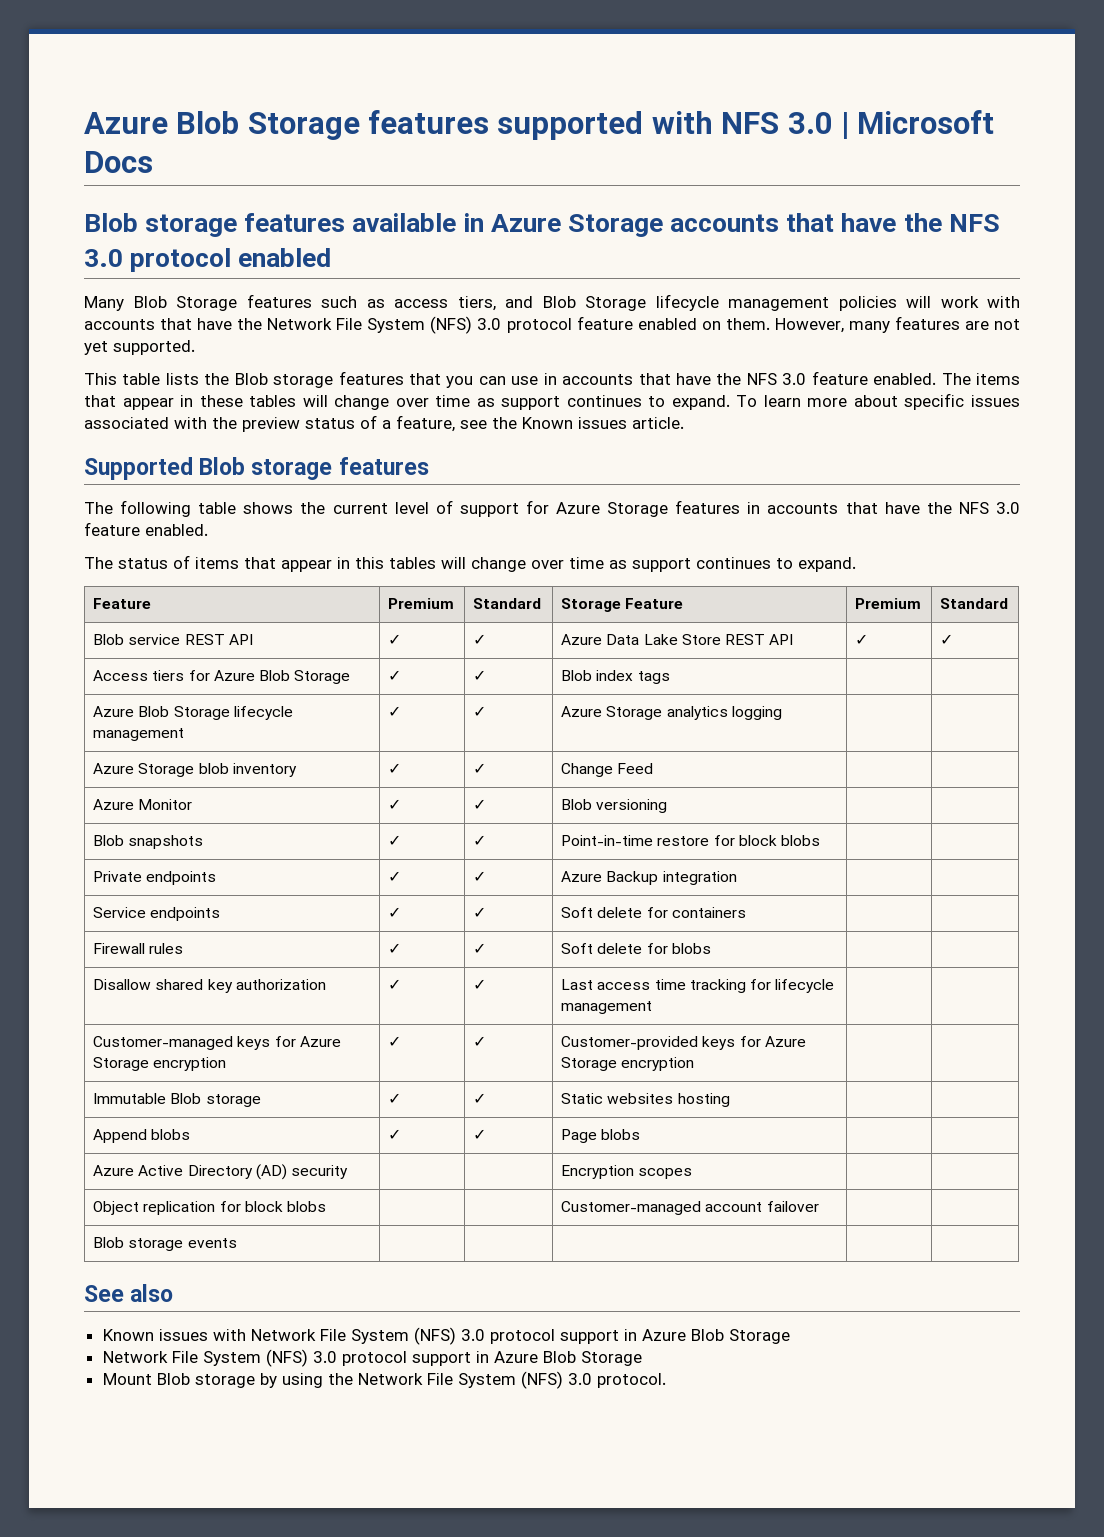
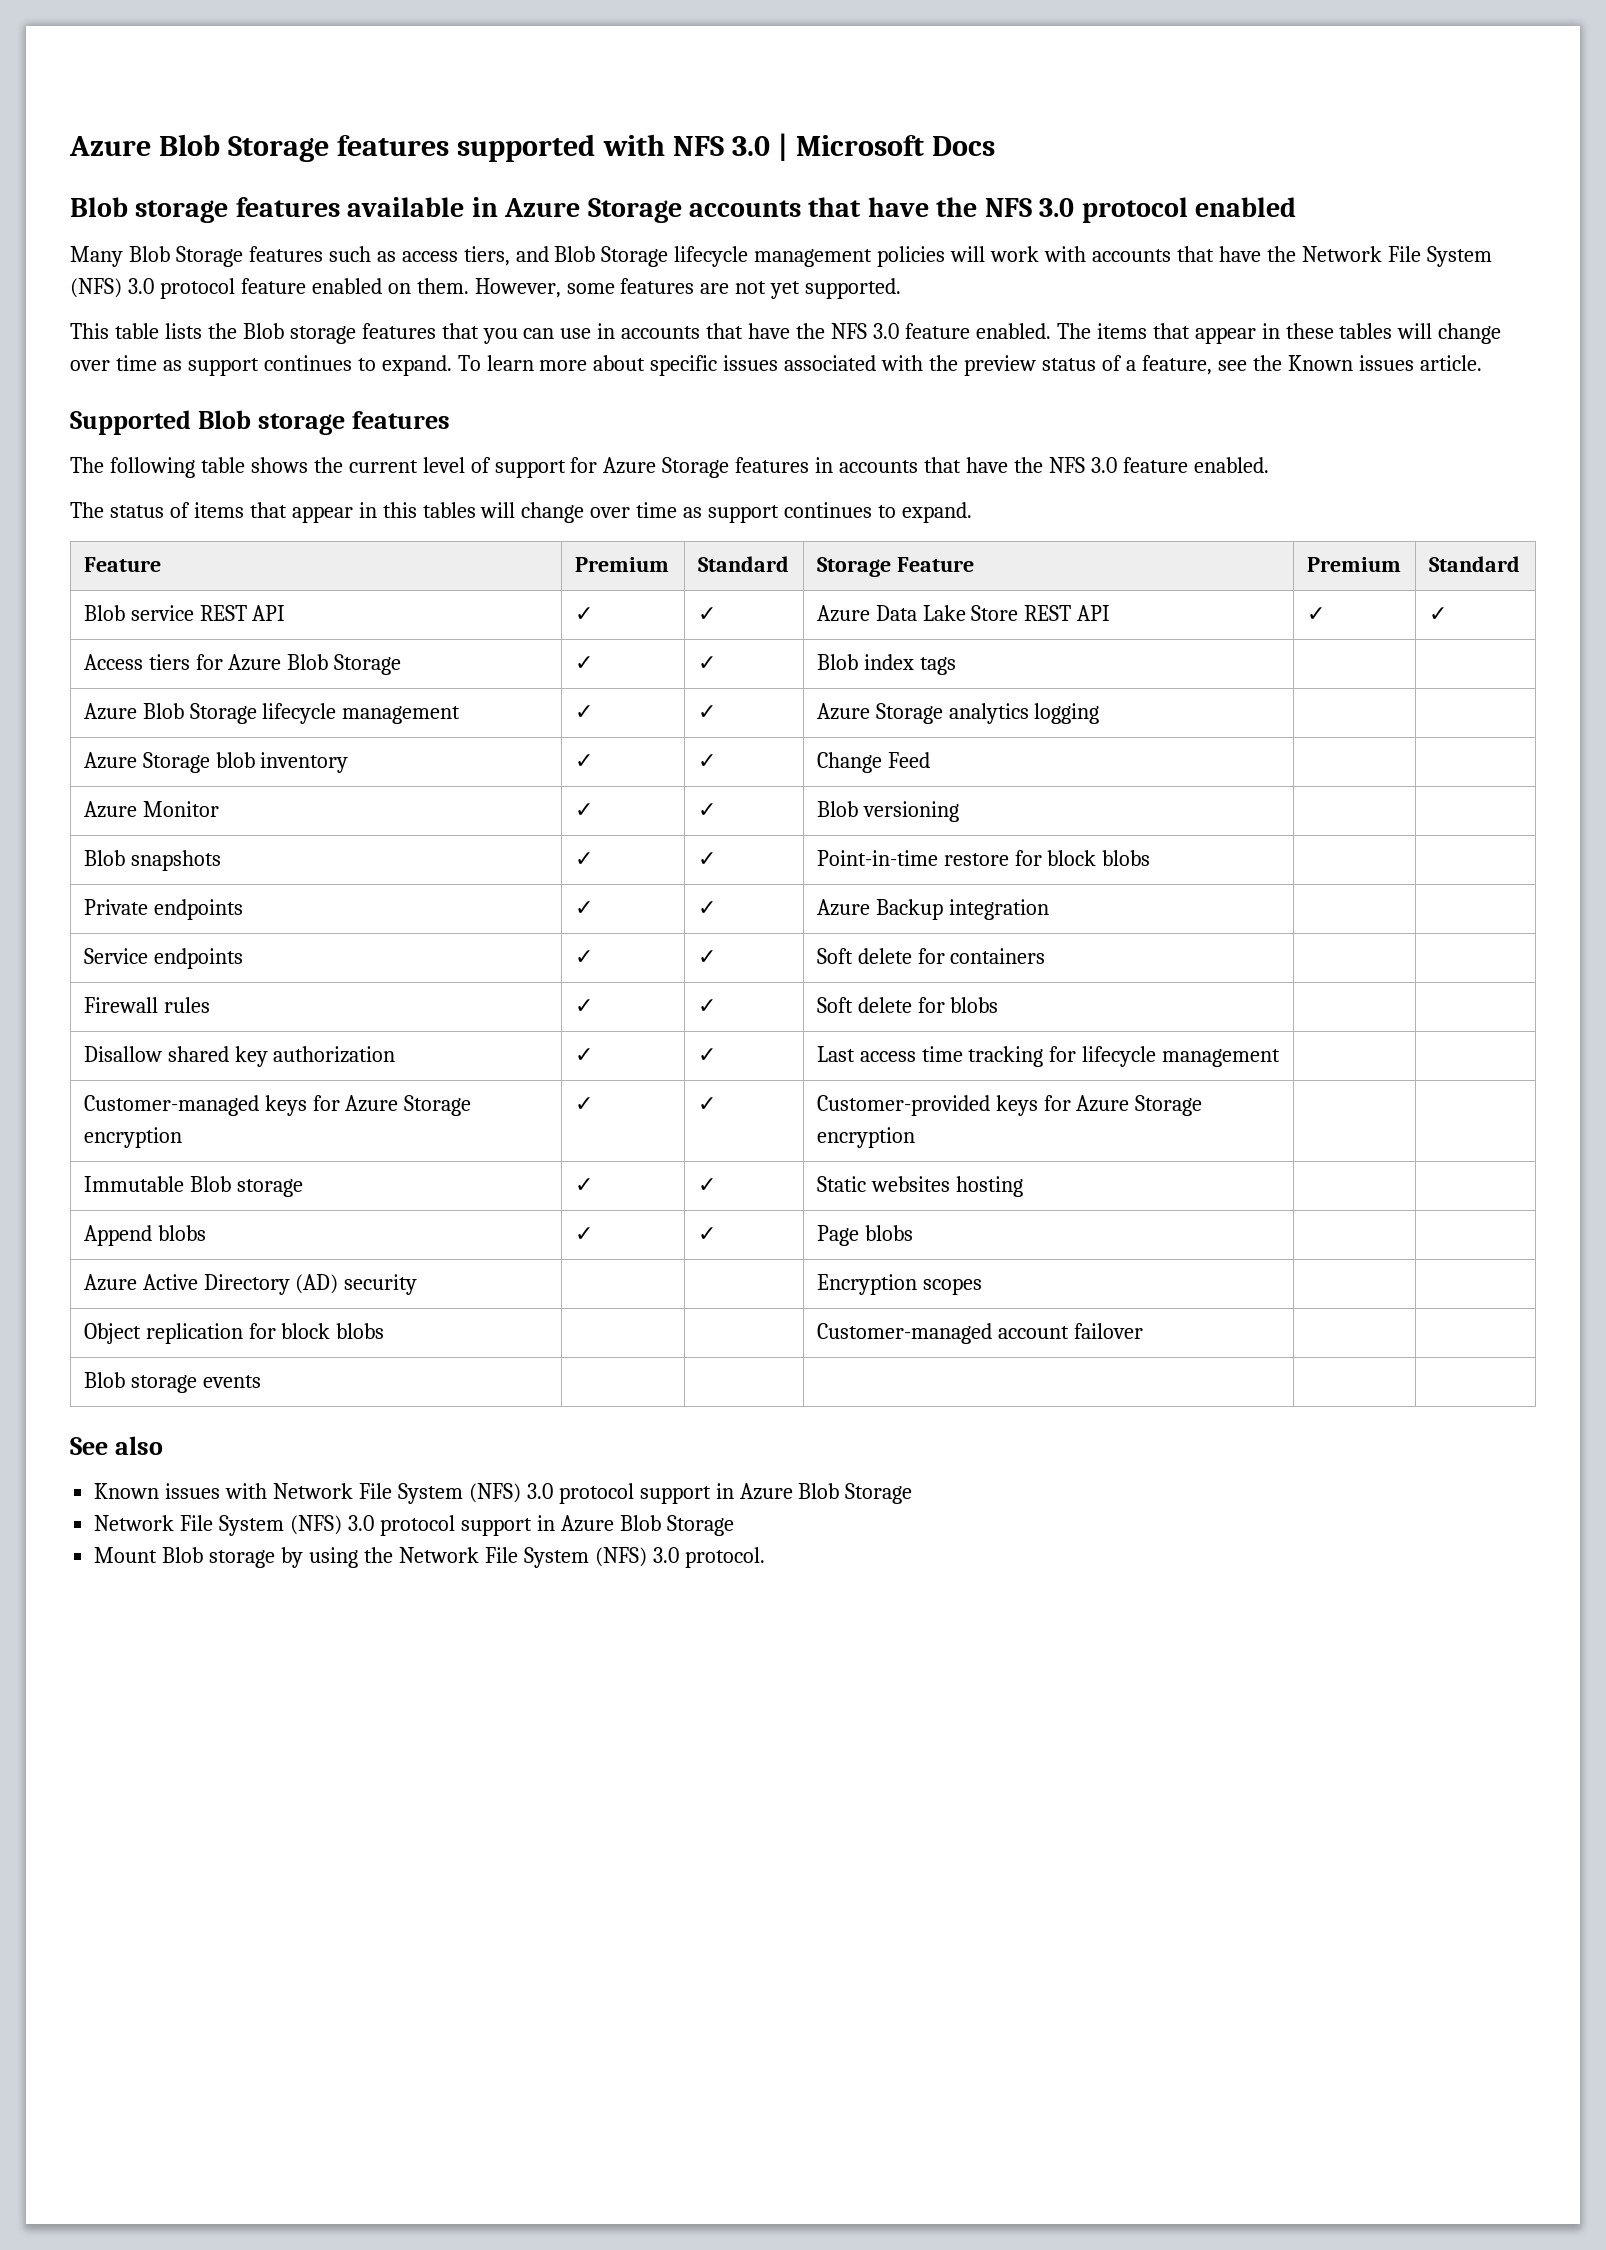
- However, many features are not yet supported.
+ However, some features are not yet supported.

